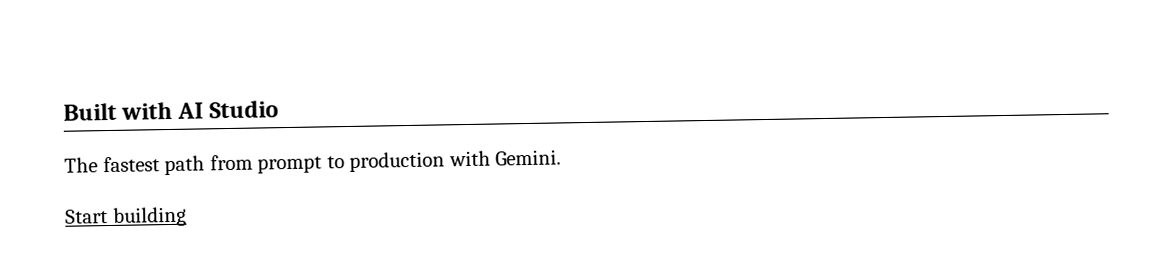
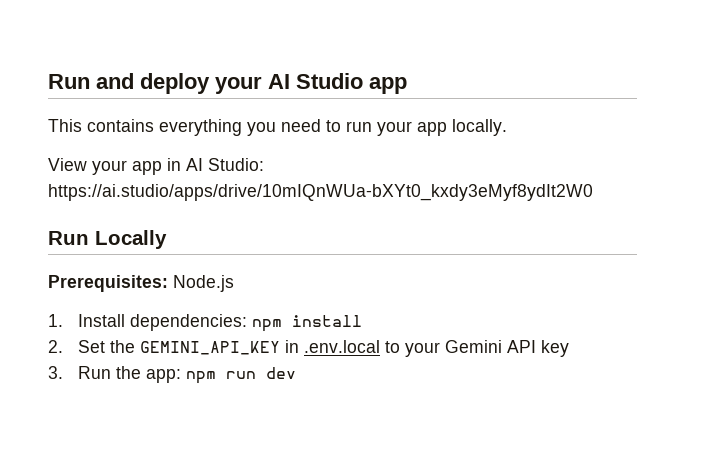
- Built with AI Studio
- The fastest path from prompt to production with Gemini.
- Start building
+ Run and deploy your AI Studio app
+ This contains everything you need to run your app locally.
+ View your app in AI Studio: https://ai.studio/apps/drive/10mIQnWUa-bXYt0_kxdy3eMyf8ydIt2W0
+ Run Locally
+ Prerequisites: Node.js
+ 1. Install dependencies: npm install
+ 2. Set the GEMINI_API_KEY in .env.local to your Gemini API key
+ 3. Run the app: npm run dev

